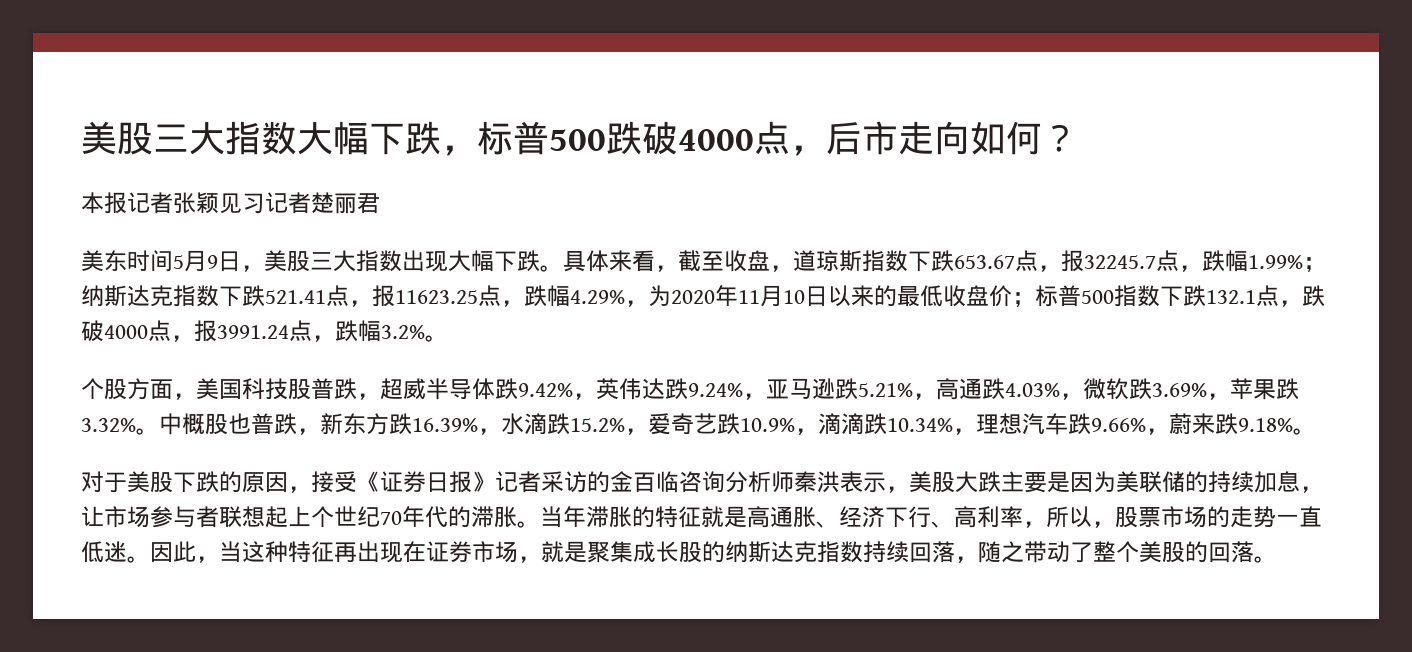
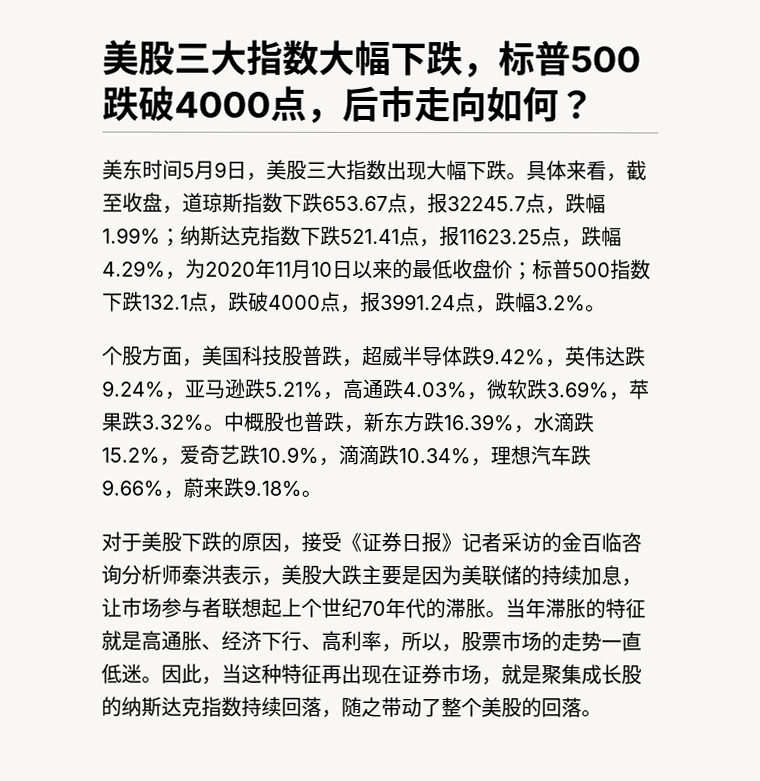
- 本报记者张颖见习记者楚丽君

